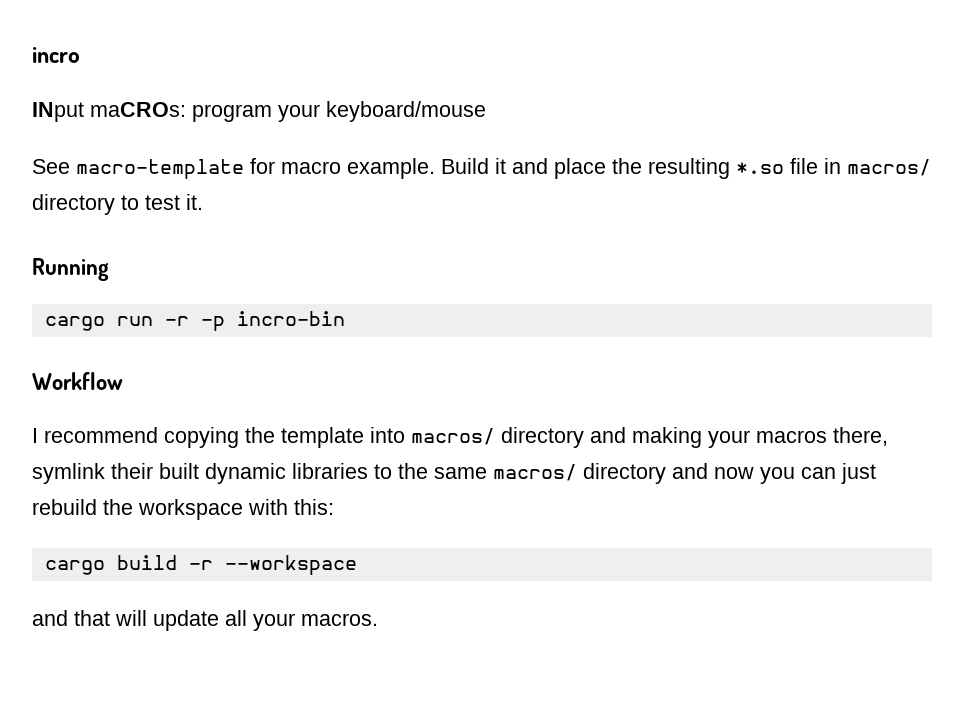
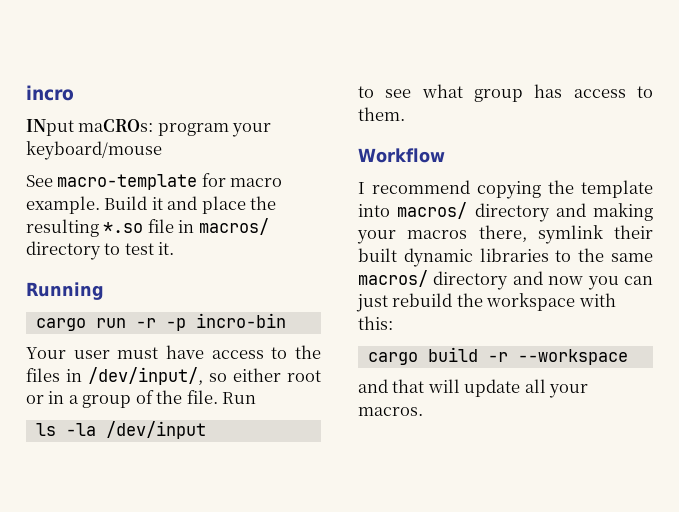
+ Your user must have access to the files in /dev/input/, so either root or in a group of the file. Run
+ ls -la /dev/input
+ to see what group has access to them.

